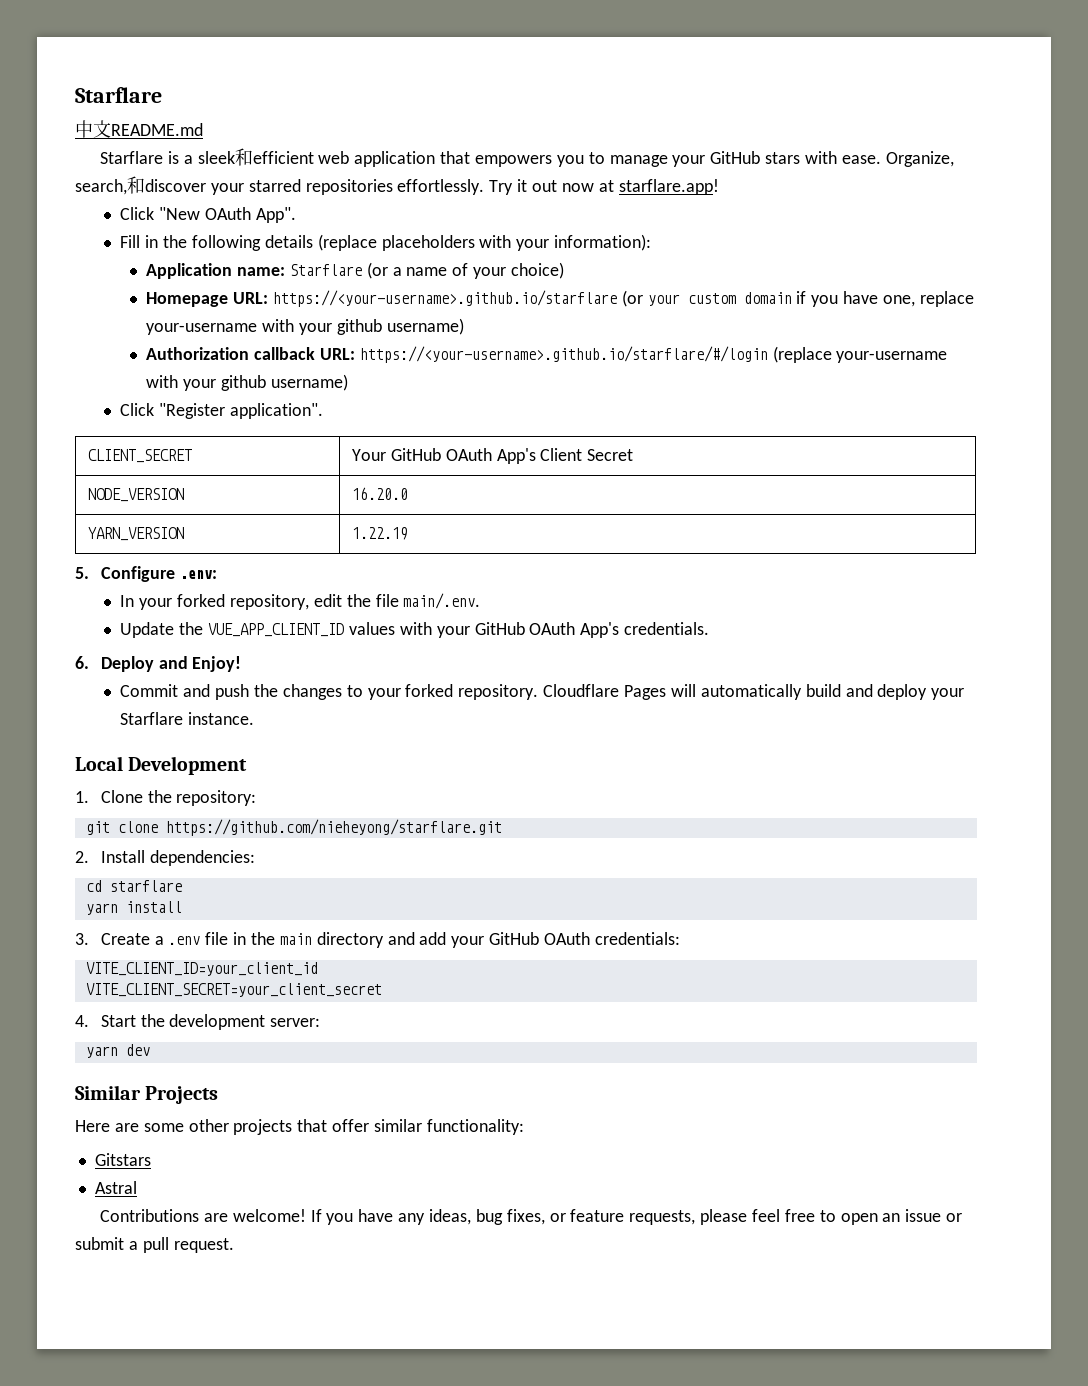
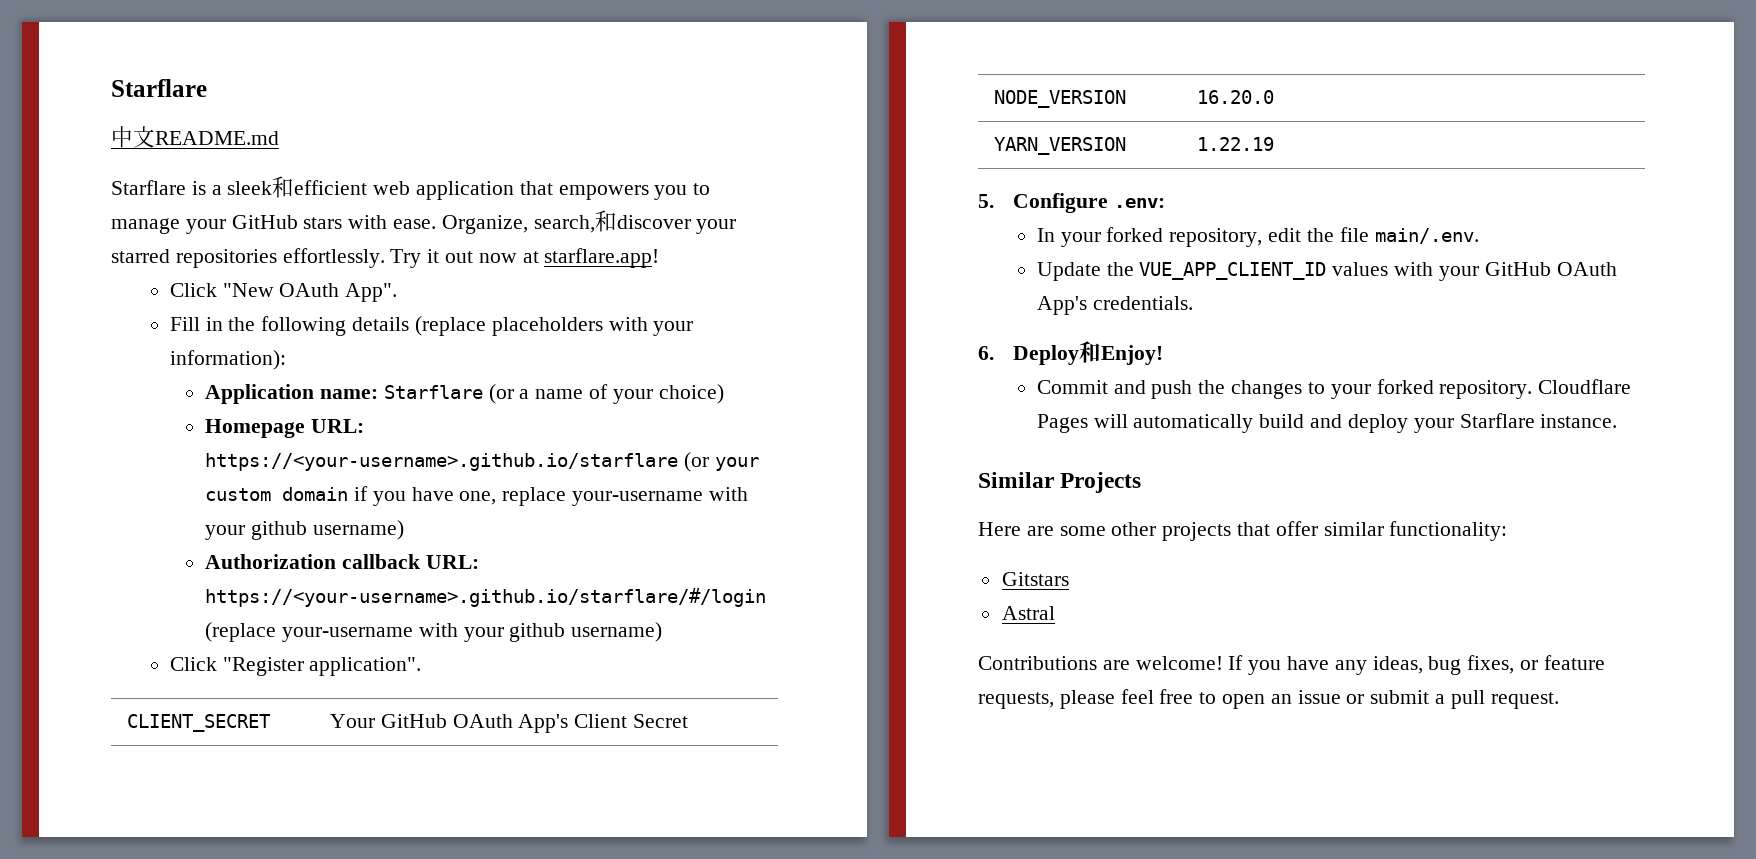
- 6. Deploy and Enjoy!
+ 6. Deploy和Enjoy!
- Local Development
- 1. Clone the repository:
- git clone https://github.com/nieheyong/starflare.git
- 2. Install dependencies:
- cd starflare
- yarn install
- 3. Create a .env file in the main directory and add your GitHub OAuth credentials:
- VITE_CLIENT_ID=your_client_id
- VITE_CLIENT_SECRET=your_client_secret
- 4. Start the development server:
- yarn dev

